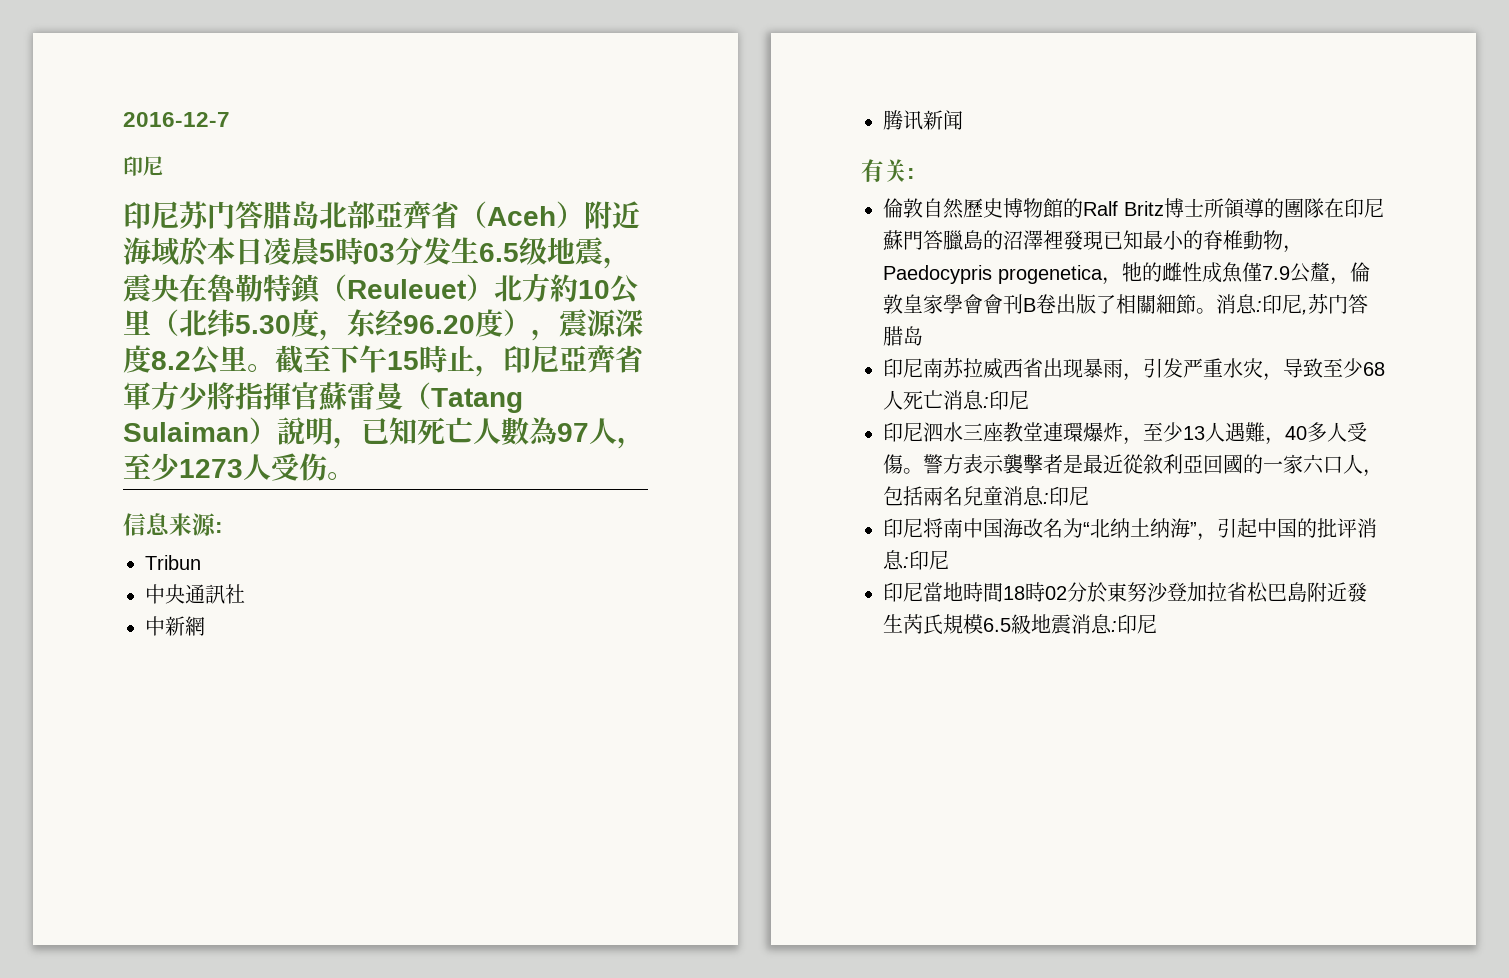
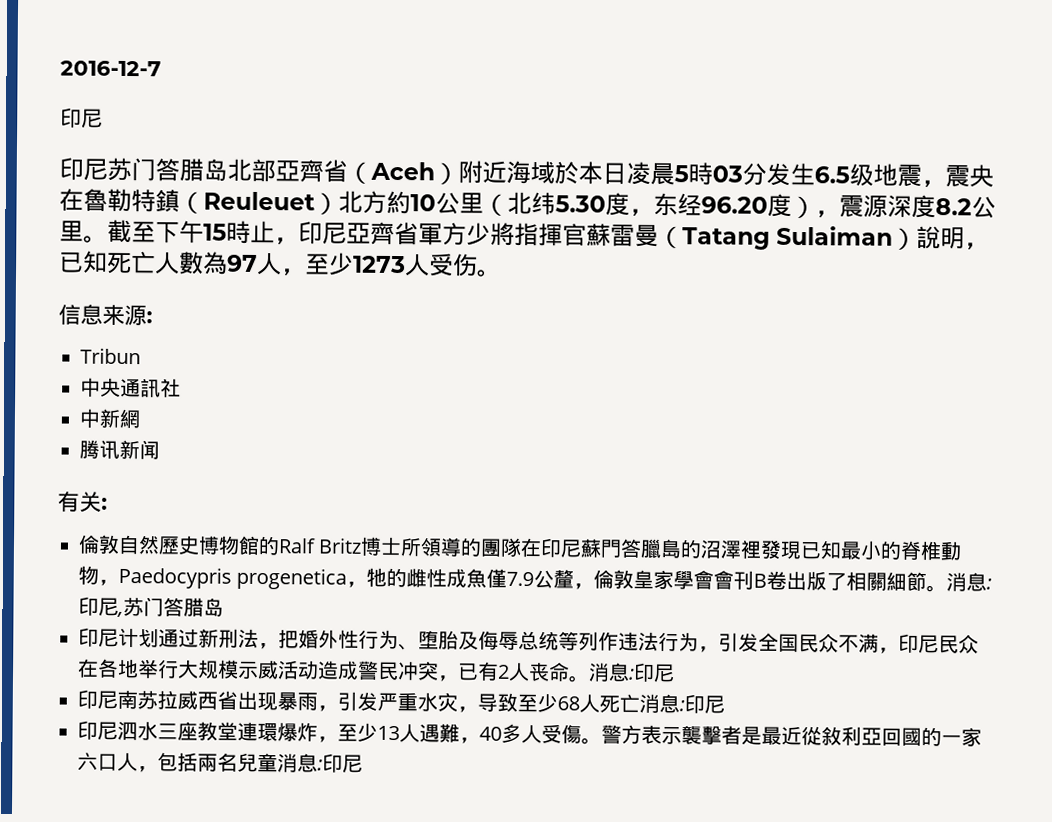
+ 印尼计划通过新刑法，把婚外性行为、堕胎及侮辱总统等列作违法行为，引发全国民众不满，印尼民众在各地举行大规模示威活动造成警民冲突，已有2人丧命。消息:印尼
- 印尼将南中国海改名为“北纳土纳海”，引起中国的批评消息:印尼
- 印尼當地時間18時02分於東努沙登加拉省松巴島附近發生芮氏規模6.5級地震消息:印尼

